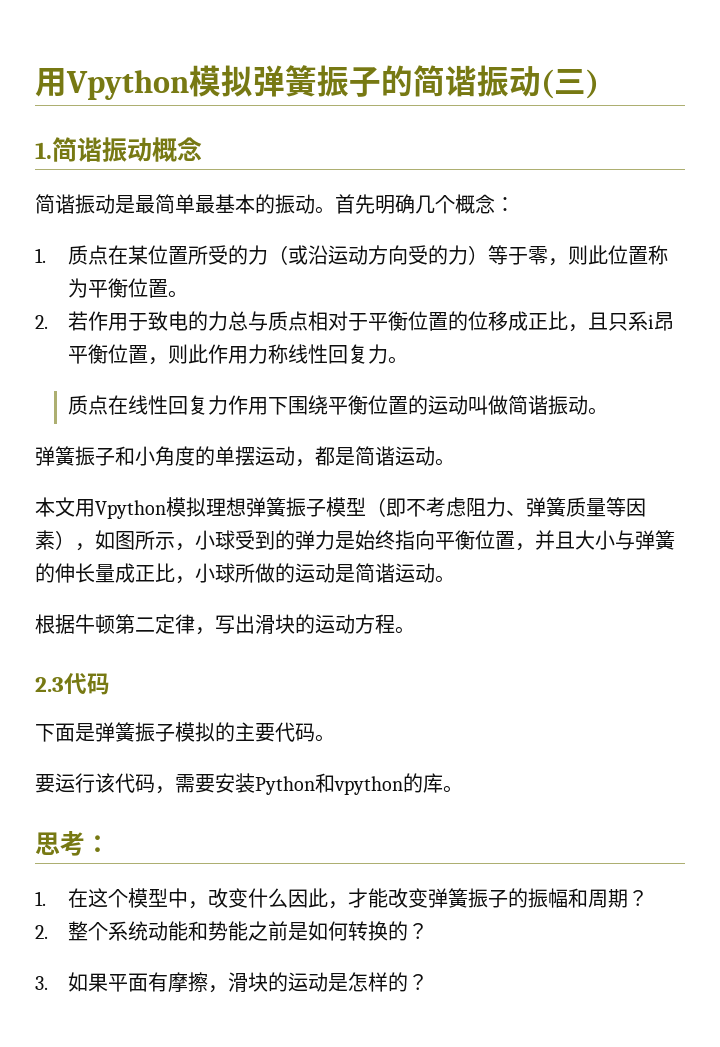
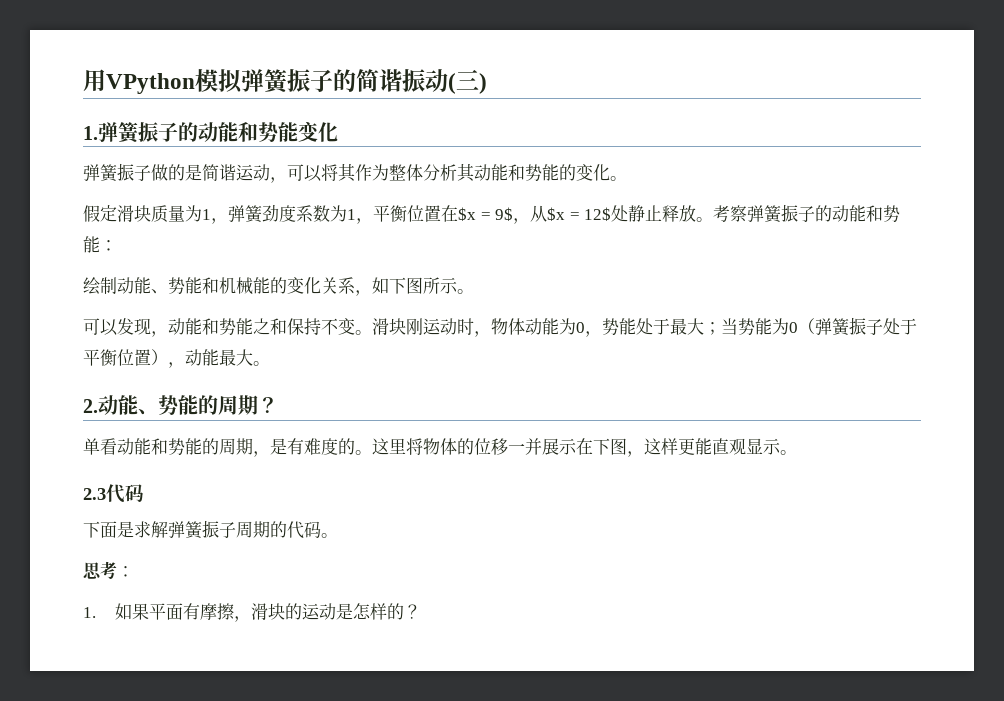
- 用Vpython模拟弹簧振子的简谐振动(三)
+ 用VPython模拟弹簧振子的简谐振动(三)
- 1.简谐振动概念
- 简谐振动是最简单最基本的振动。首先明确几个概念：
- 1.质点在某位置所受的力（或沿运动方向受的力）等于零，则此位置称为平衡位置。
- 2.若作用于致电的力总与质点相对于平衡位置的位移成正比，且只系i昂平衡位置，则此作用力称线性回复力。
- 质点在线性回复力作用下围绕平衡位置的运动叫做简谐振动。
- 弹簧振子和小角度的单摆运动，都是简谐运动。
- 本文用Vpython模拟理想弹簧振子模型（即不考虑阻力、弹簧质量等因素），如图所示，小球受到的弹力是始终指向平衡位置，并且大小与弹簧的伸长量成正比，小球所做的运动是简谐运动。
- 根据牛顿第二定律，写出滑块的运动方程。
+ 1.弹簧振子的动能和势能变化
+ 弹簧振子做的是简谐运动，可以将其作为整体分析其动能和势能的变化。
+ 假定滑块质量为1，弹簧劲度系数为1，平衡位置在$x = 9$，从$x = 12$处静止释放。考察弹簧振子的动能和势能：
+ 绘制动能、势能和机械能的变化关系，如下图所示。
+ 可以发现，动能和势能之和保持不变。滑块刚运动时，物体动能为0，势能处于最大；当势能为0（弹簧振子处于平衡位置），动能最大。
+ 2.动能、势能的周期？
+ 单看动能和势能的周期，是有难度的。这里将物体的位移一并展示在下图，这样更能直观显示。
- 下面是弹簧振子模拟的主要代码。
+ 下面是求解弹簧振子周期的代码。
- 要运行该代码，需要安装Python和vpython的库。
  思考：
- 1.在这个模型中，改变什么因此，才能改变弹簧振子的振幅和周期？
- 2.整个系统动能和势能之前是如何转换的？
- 3.如果平面有摩擦，滑块的运动是怎样的？
+ 1.如果平面有摩擦，滑块的运动是怎样的？

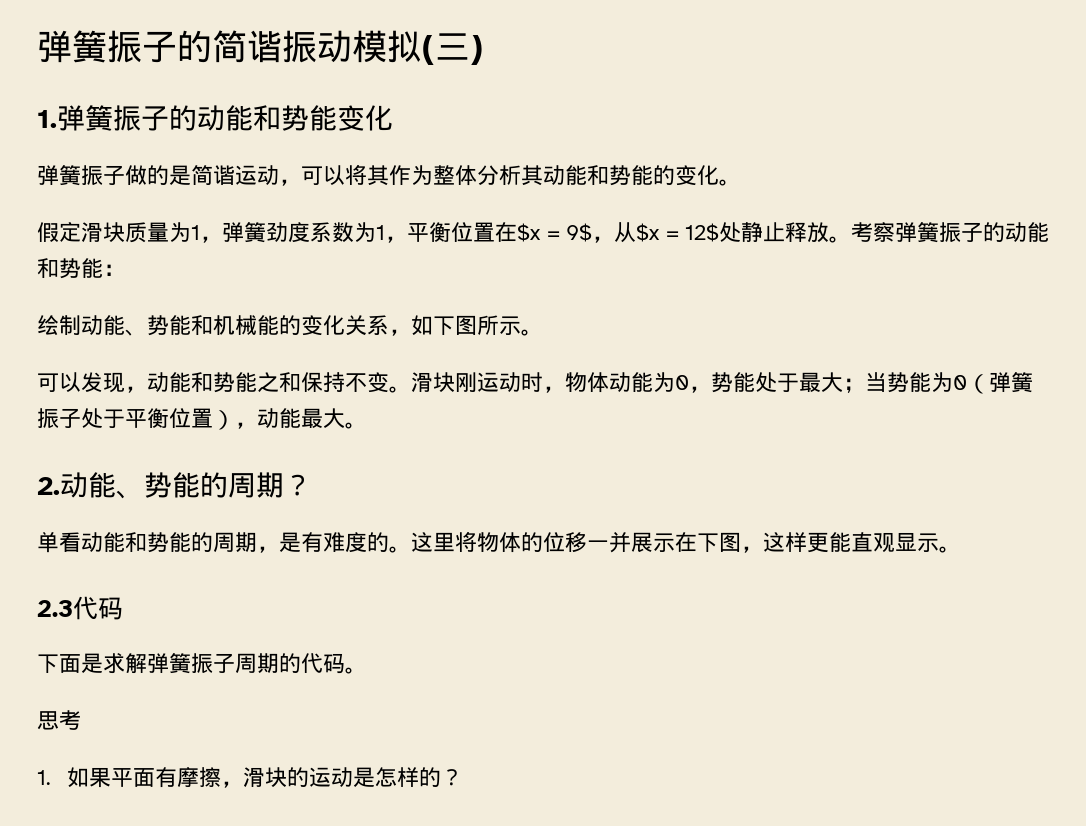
- 用VPython模拟弹簧振子的简谐振动(三)
+ 弹簧振子的简谐振动模拟(三)
- 思考：
+ 思考

